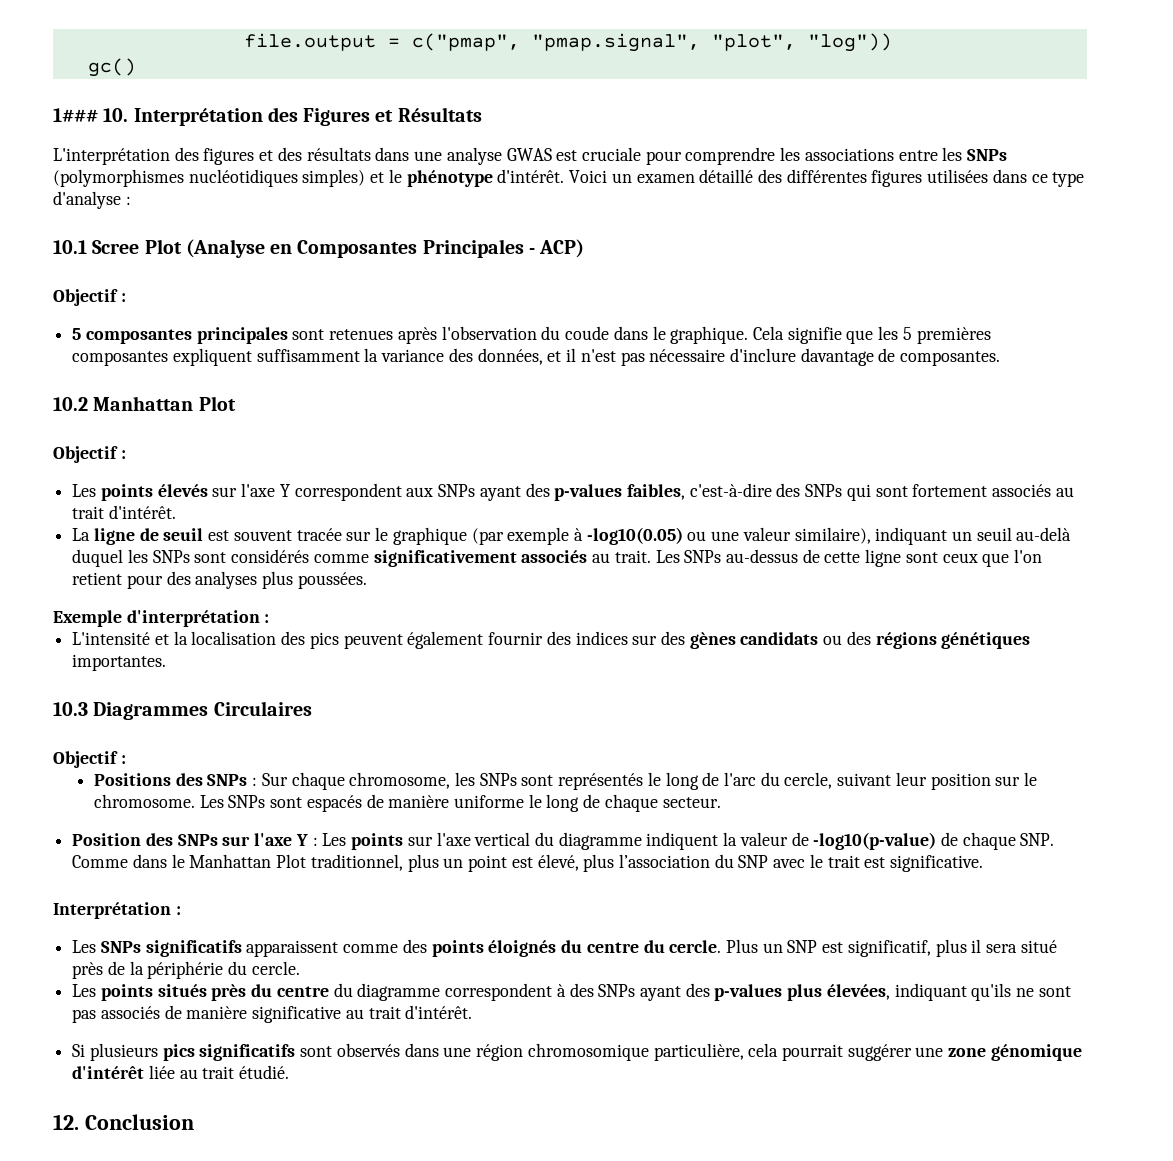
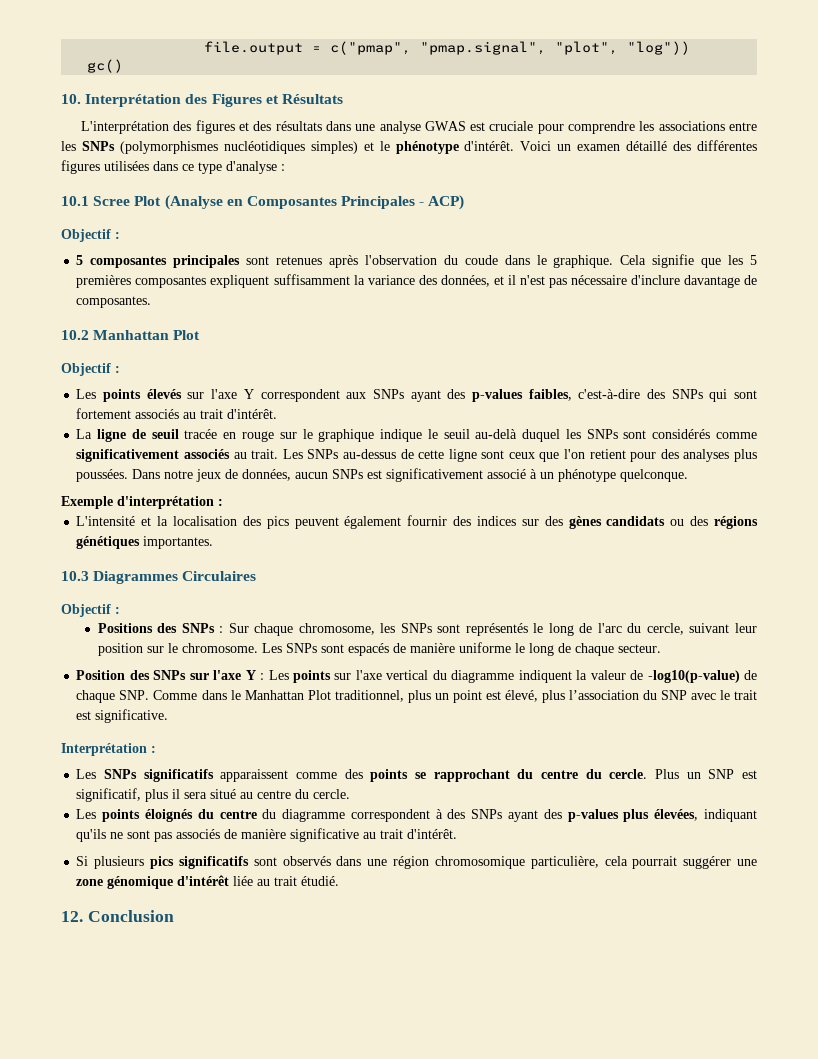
- 1### 10. Interprétation des Figures et Résultats
+ 10. Interprétation des Figures et Résultats
- La ligne de seuil est souvent tracée sur le graphique (par exemple à -log10(0.05) ou une valeur similaire), indiquant un seuil au-delà duquel les SNPs sont considérés comme significativement associés au trait.
+ La ligne de seuil tracée en rouge sur le graphique indique le seuil au-delà duquel les SNPs sont considérés comme significativement associés au trait.
+ Dans notre jeux de données, aucun SNPs est significativement associé à un phénotype quelconque.
- Les SNPs significatifs apparaissent comme des points éloignés du centre du cercle.
+ Les SNPs significatifs apparaissent comme des points se rapprochant du centre du cercle.
- Plus un SNP est significatif, plus il sera situé près de la périphérie du cercle.
+ Plus un SNP est significatif, plus il sera situé au centre du cercle.
- Les points situés près du centre du diagramme correspondent à des SNPs ayant des p-values plus élevées, indiquant qu'ils ne sont pas associés de manière significative au trait d'intérêt.
+ Les points éloignés du centre du diagramme correspondent à des SNPs ayant des p-values plus élevées, indiquant qu'ils ne sont pas associés de manière significative au trait d'intérêt.

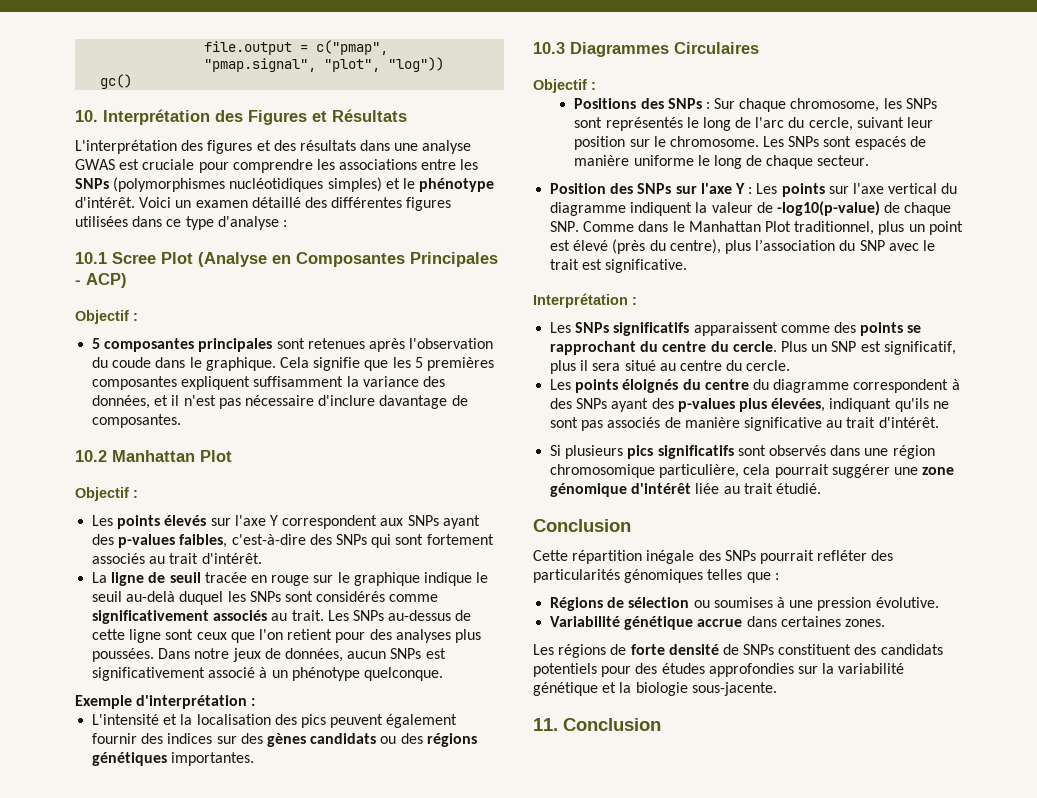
- Position des SNPs sur l'axe Y : Les points sur l'axe vertical du diagramme indiquent la valeur de -log10(p-value) de chaque SNP. Comme dans le Manhattan Plot traditionnel, plus un point est élevé, plus l’association du SNP avec le trait est significative.
+ Position des SNPs sur l'axe Y : Les points sur l'axe vertical du diagramme indiquent la valeur de -log10(p-value) de chaque SNP. Comme dans le Manhattan Plot traditionnel, plus un point est élevé (près du centre), plus l’association du SNP avec le trait est significative.
  Si plusieurs pics significatifs sont observés dans une région chromosomique particulière, cela pourrait suggérer une zone génomique d'intérêt liée au trait étudié.
- 12. Conclusion
+ Conclusion
+ Cette répartition inégale des SNPs pourrait refléter des particularités génomiques telles que :
+ Régions de sélection ou soumises à une pression évolutive.
+ Variabilité génétique accrue dans certaines zones.
+ Les régions de forte densité de SNPs constituent des candidats potentiels pour des études approfondies sur la variabilité génétique et la biologie sous-jacente.
+ 11. Conclusion

